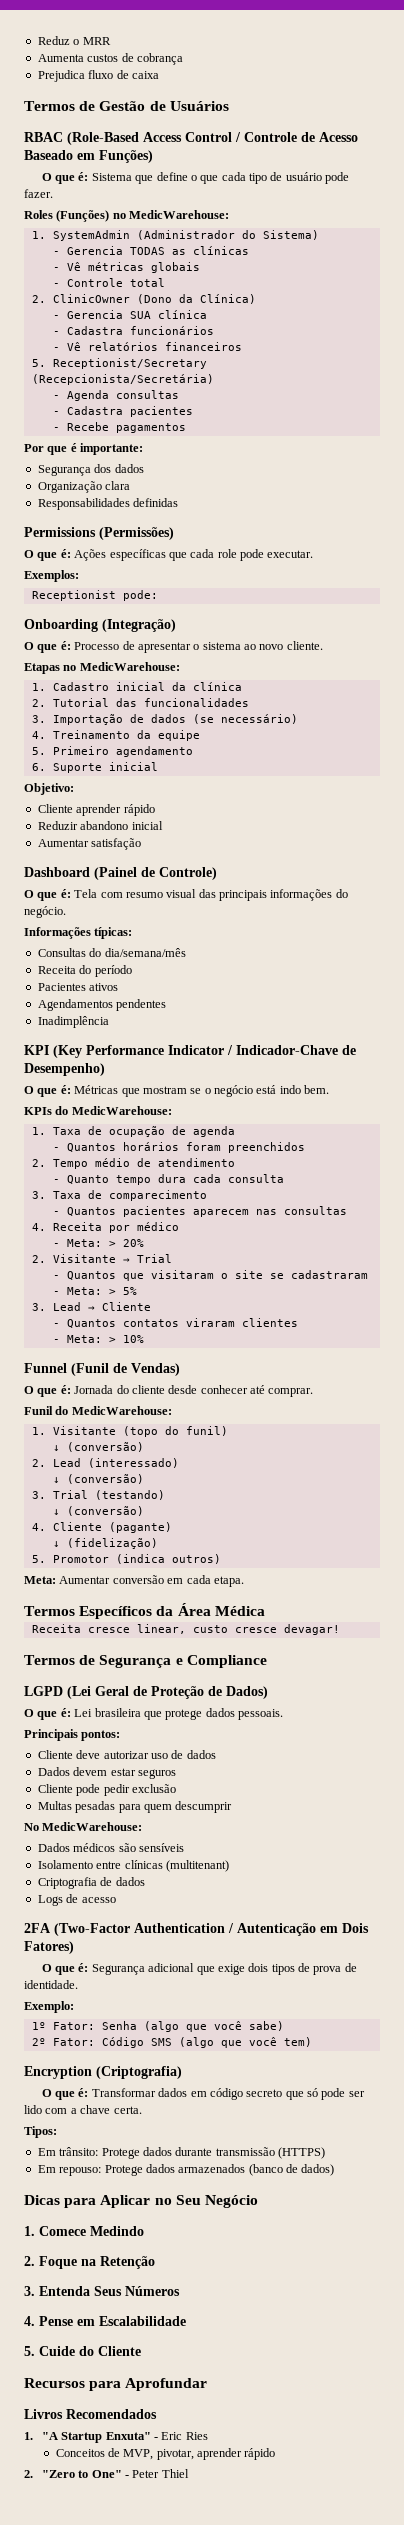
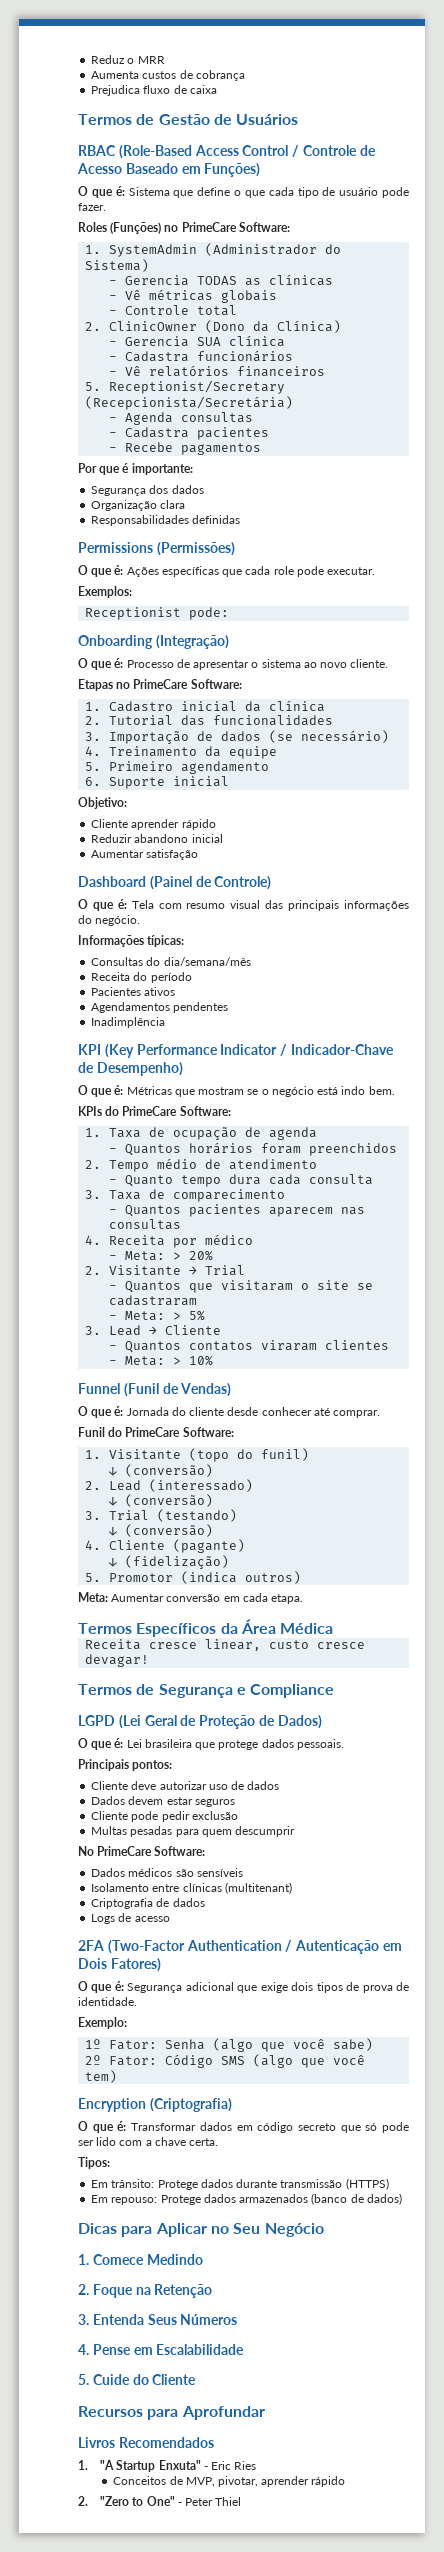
- Roles (Funções) no MedicWarehouse:
+ Roles (Funções) no PrimeCare Software:
- Etapas no MedicWarehouse:
+ Etapas no PrimeCare Software:
- KPIs do MedicWarehouse:
+ KPIs do PrimeCare Software:
- Funil do MedicWarehouse:
+ Funil do PrimeCare Software:
- No MedicWarehouse:
+ No PrimeCare Software:

